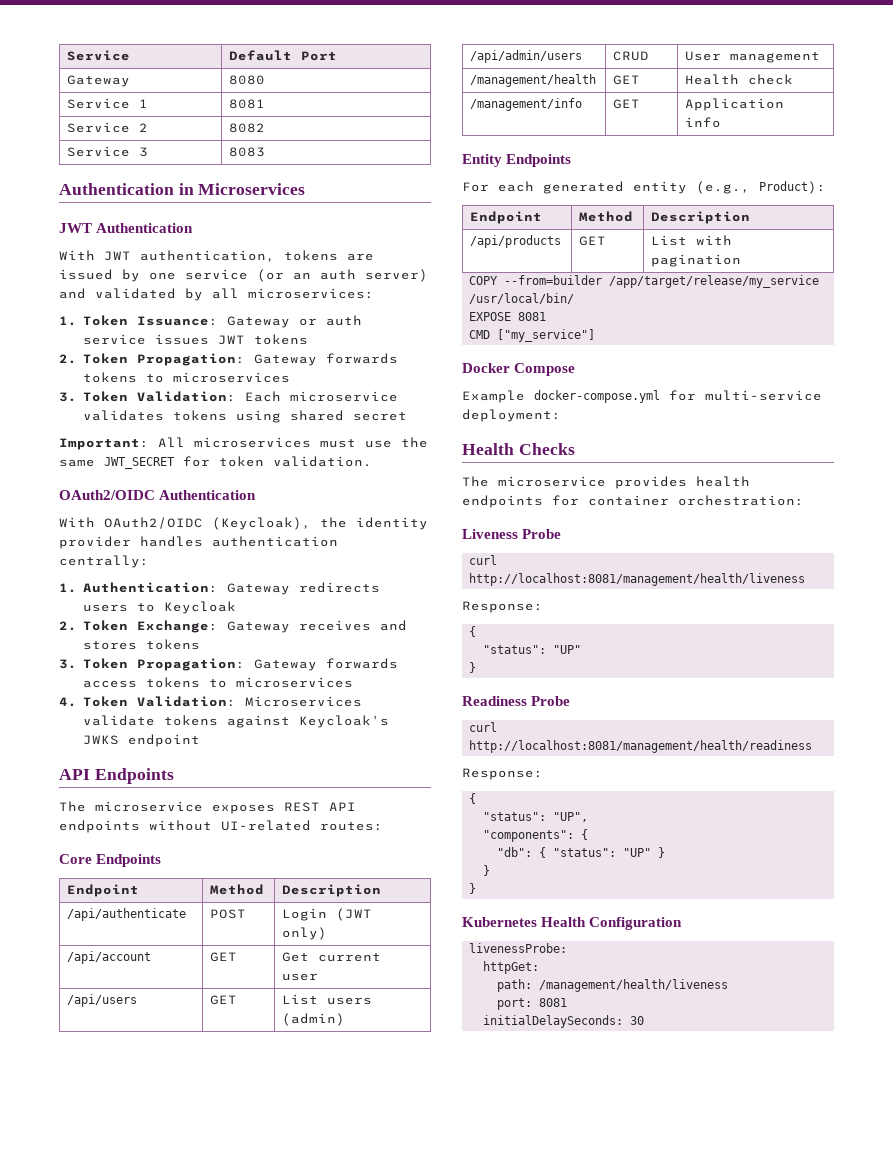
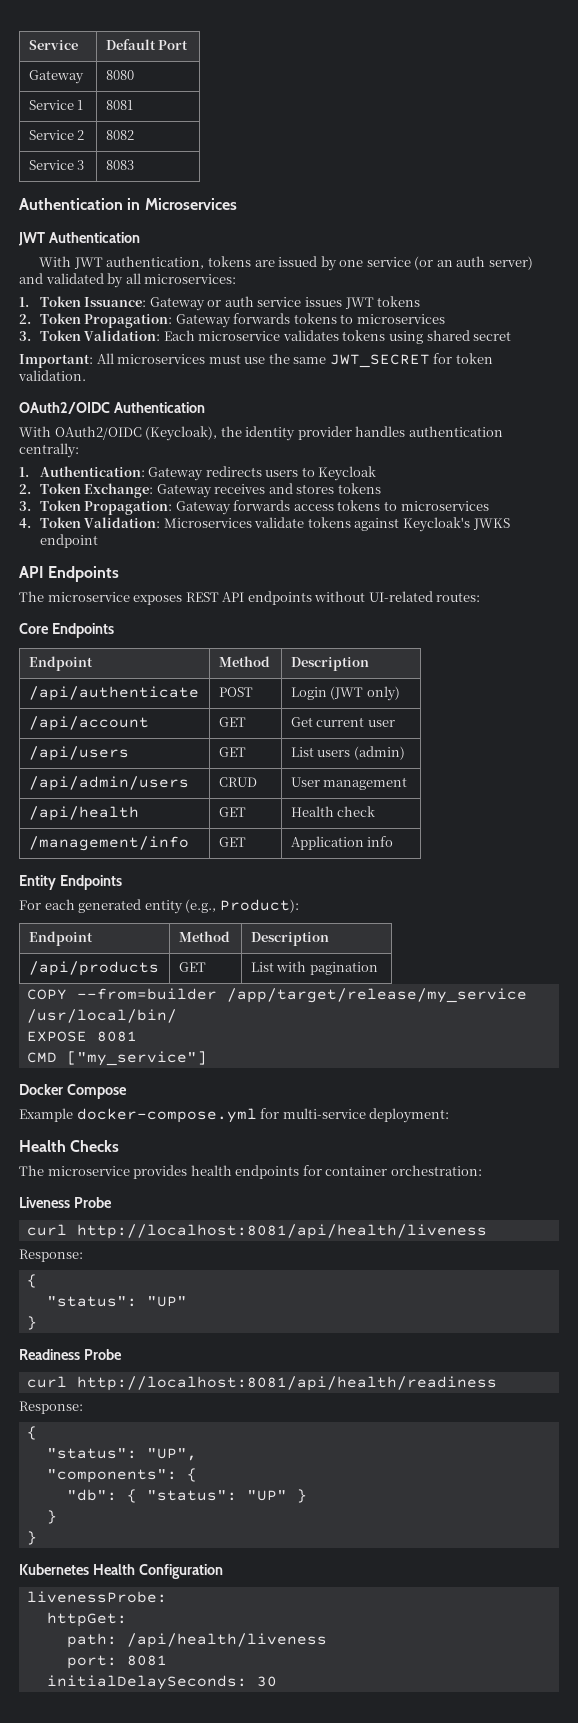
- /management/health | GET | Health check
+ /api/health | GET | Health check
- curl http://localhost:8081/management/health/liveness
+ curl http://localhost:8081/api/health/liveness
- curl http://localhost:8081/management/health/readiness
+ curl http://localhost:8081/api/health/readiness
- path: /management/health/liveness
+ path: /api/health/liveness

